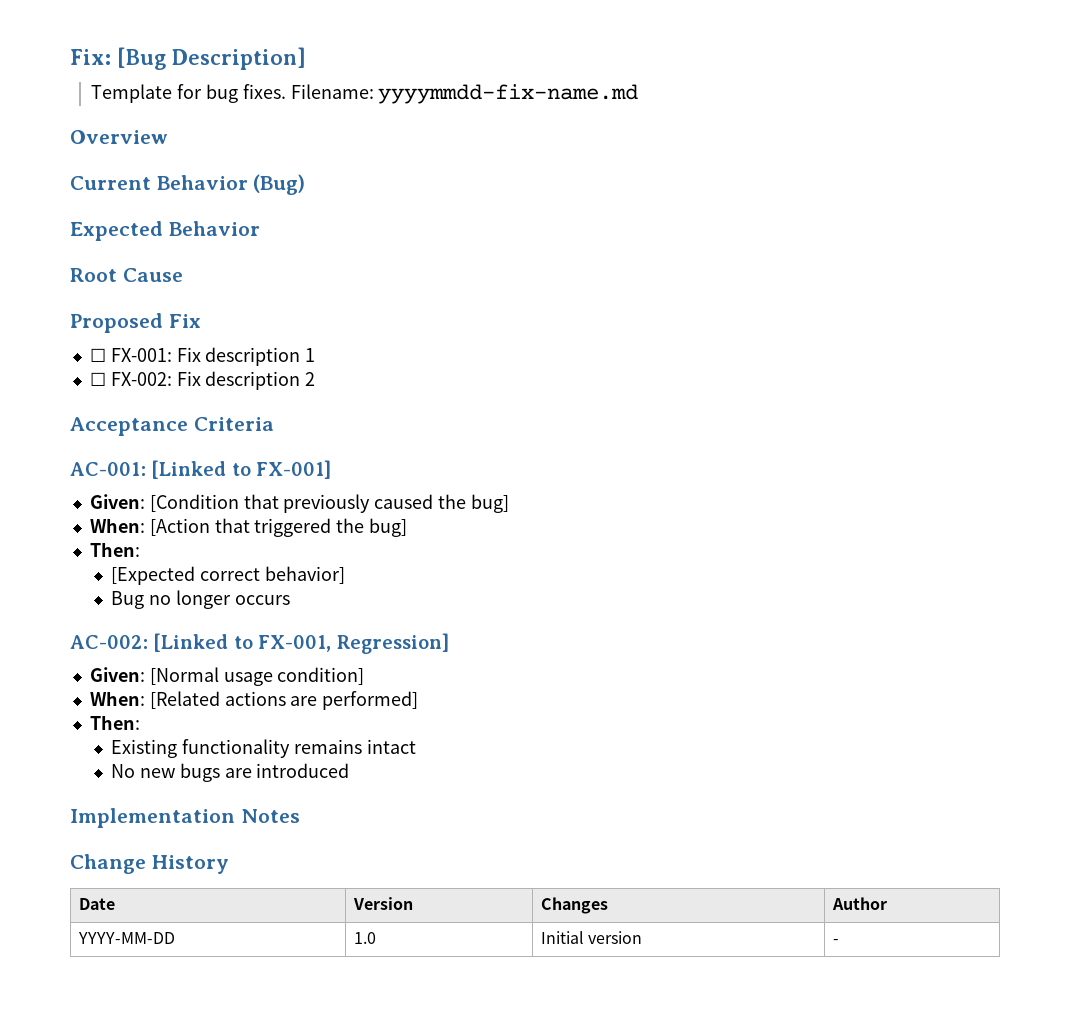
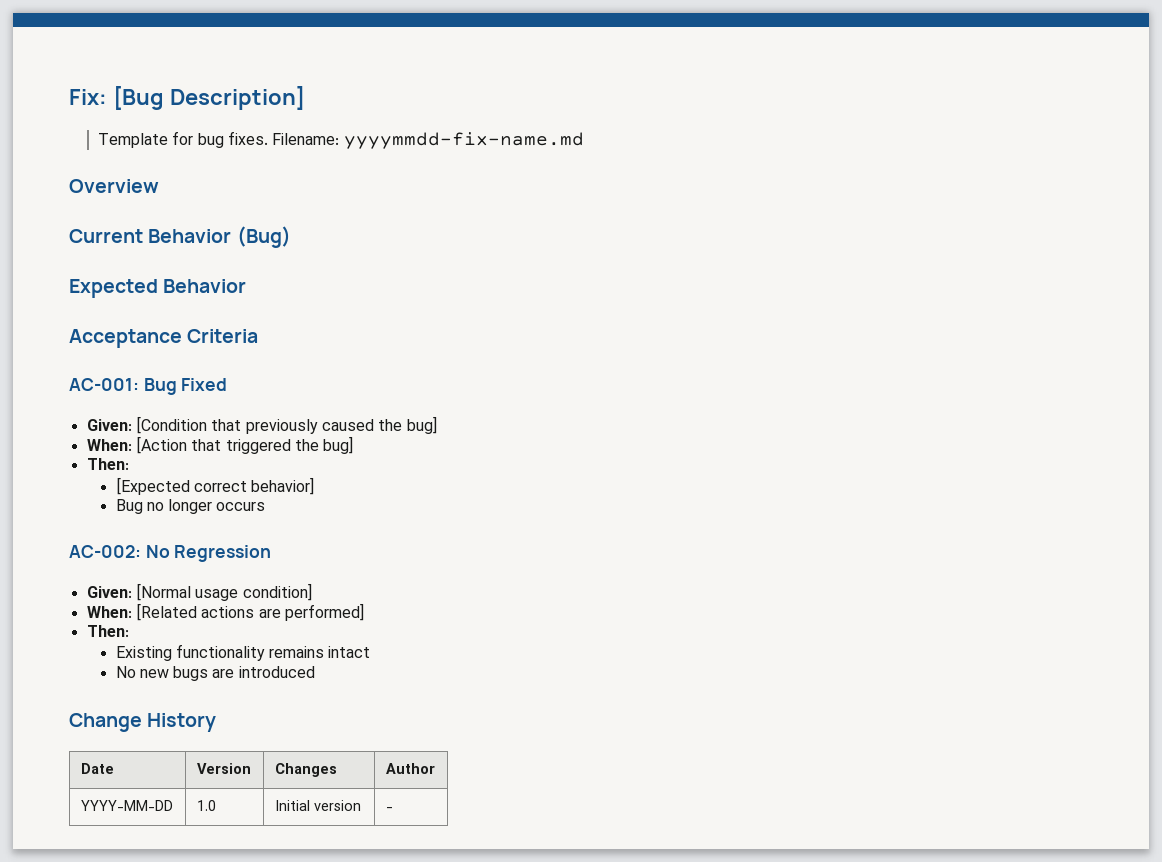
- Root Cause
- Proposed Fix
- ☐ FX-001: Fix description 1
- ☐ FX-002: Fix description 2
- AC-001: [Linked to FX-001]
+ AC-001: Bug Fixed
- AC-002: [Linked to FX-001, Regression]
+ AC-002: No Regression
- Implementation Notes

